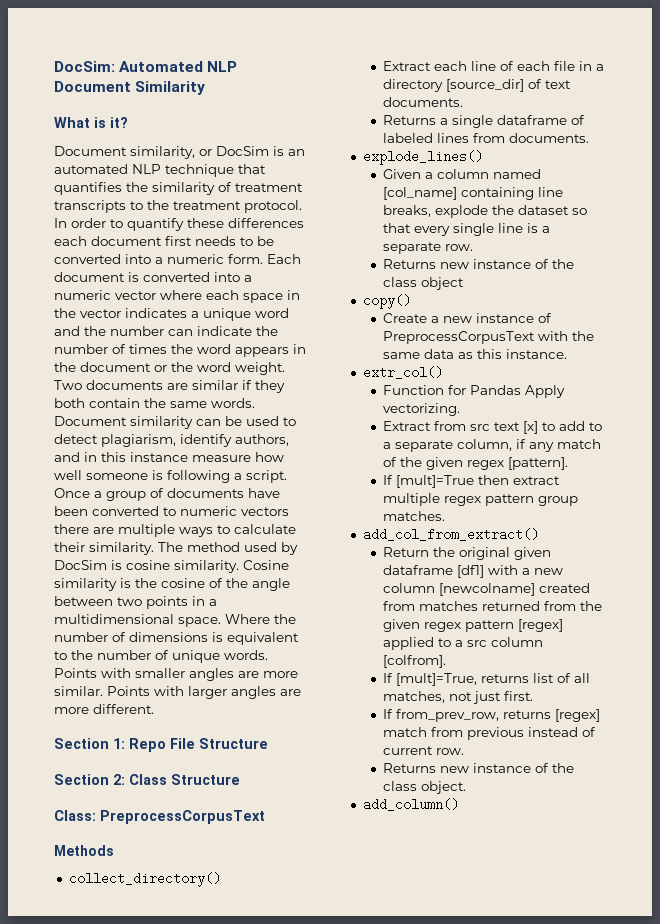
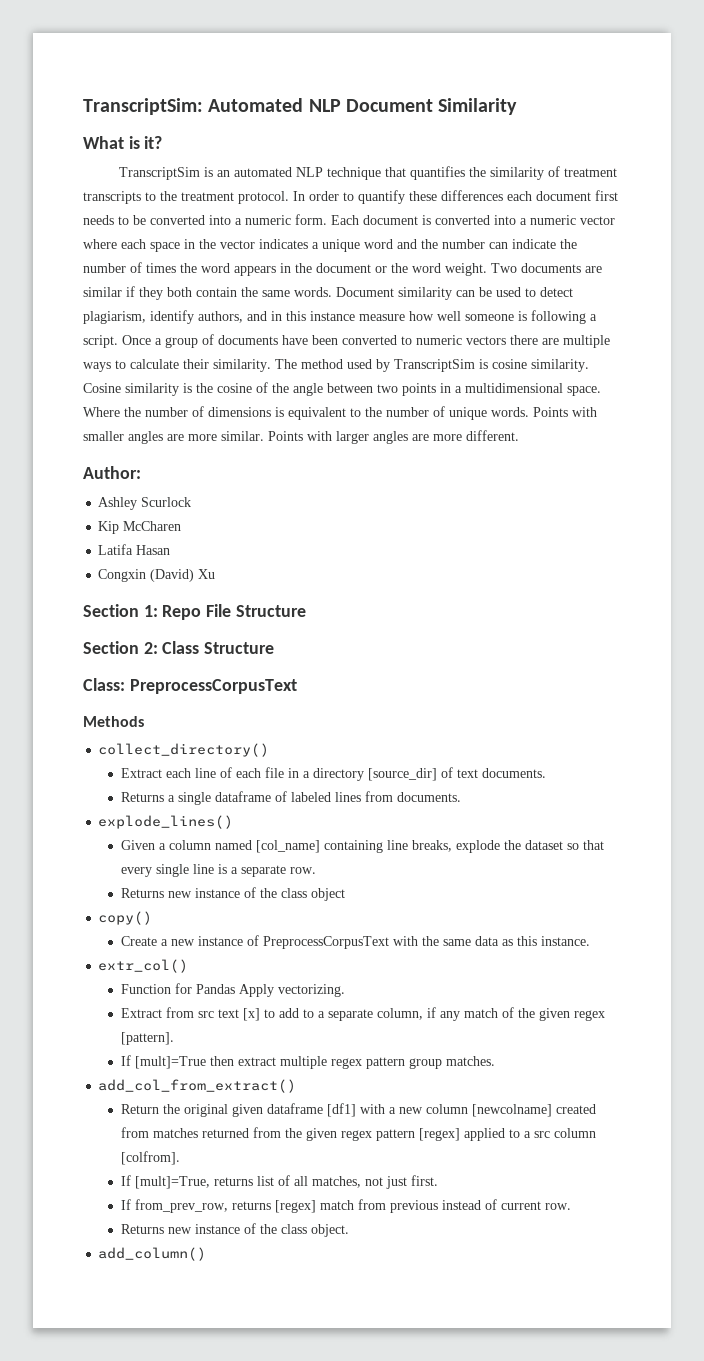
- DocSim: Automated NLP Document Similarity
+ TranscriptSim: Automated NLP Document Similarity
- Document similarity, or DocSim is an automated NLP technique that quantifies the similarity of treatment transcripts to the treatment protocol.
+ TranscriptSim is an automated NLP technique that quantifies the similarity of treatment transcripts to the treatment protocol.
- The method used by DocSim is cosine similarity.
+ The method used by TranscriptSim is cosine similarity.
+ Author:
+ Ashley Scurlock
+ Kip McCharen
+ Latifa Hasan
+ Congxin (David) Xu

